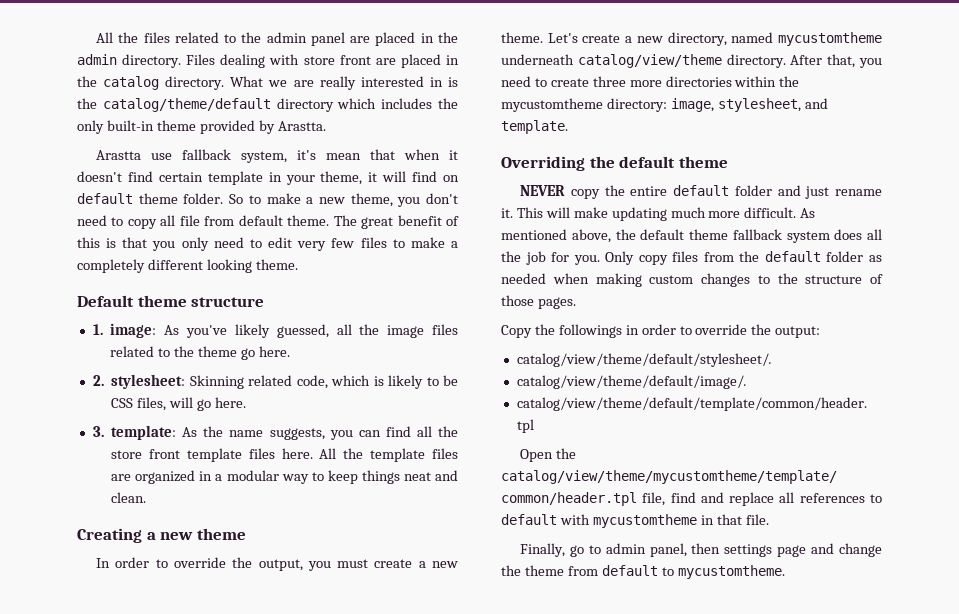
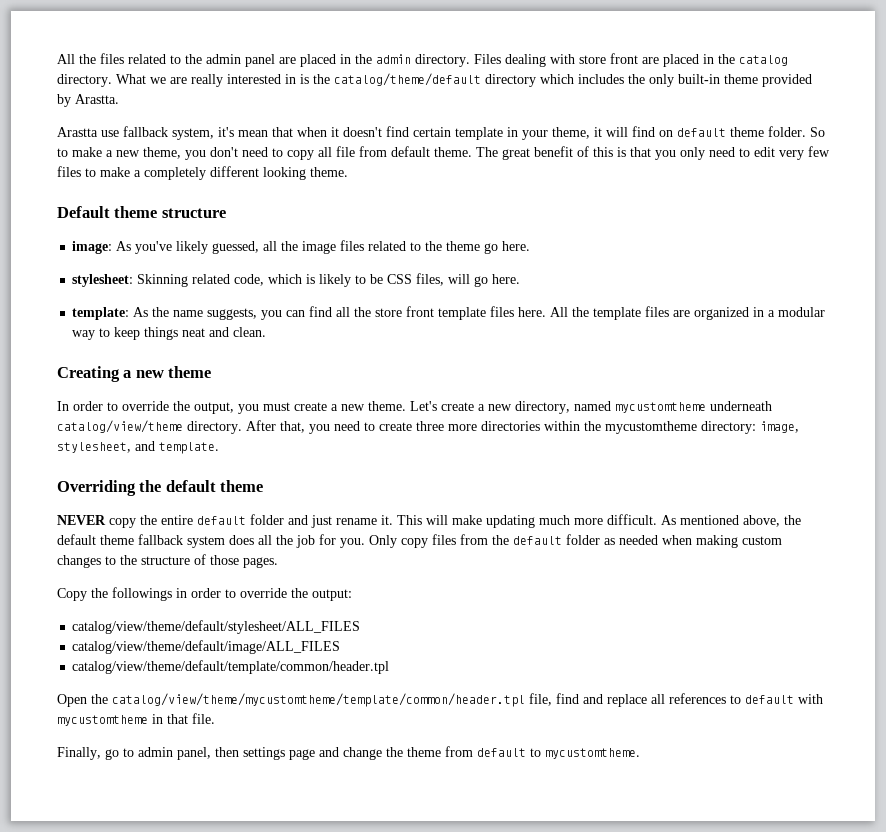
- 1. image: As you've likely guessed, all the image files related to the theme go here.
+ image: As you've likely guessed, all the image files related to the theme go here.
- 2. stylesheet: Skinning related code, which is likely to be CSS files, will go here.
+ stylesheet: Skinning related code, which is likely to be CSS files, will go here.
- 3. template: As the name suggests, you can find all the store front template files here.
+ template: As the name suggests, you can find all the store front template files here.
- catalog/view/theme/default/stylesheet/.
- catalog/view/theme/default/image/.
+ catalog/view/theme/default/stylesheet/ALL_FILES
+ catalog/view/theme/default/image/ALL_FILES

